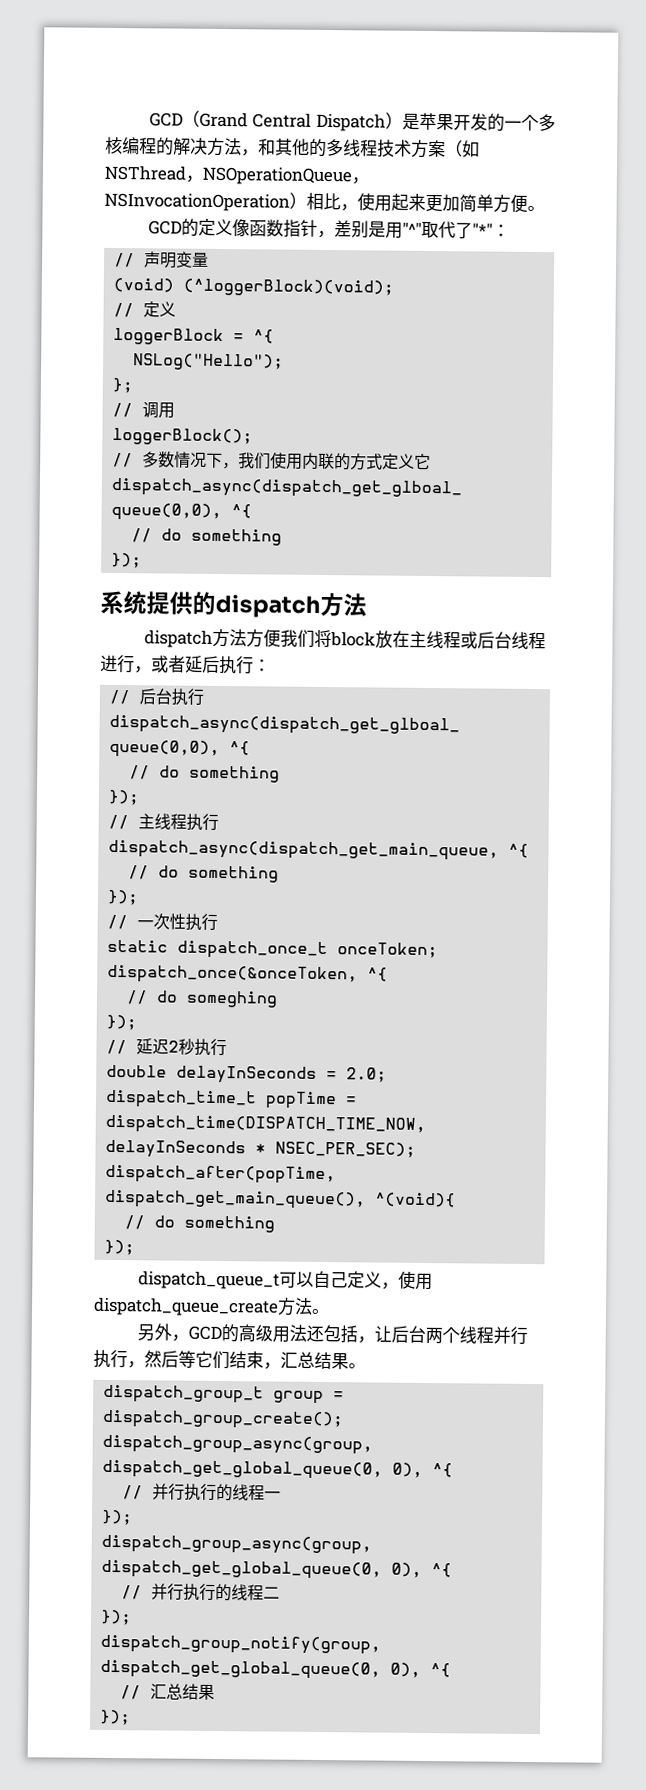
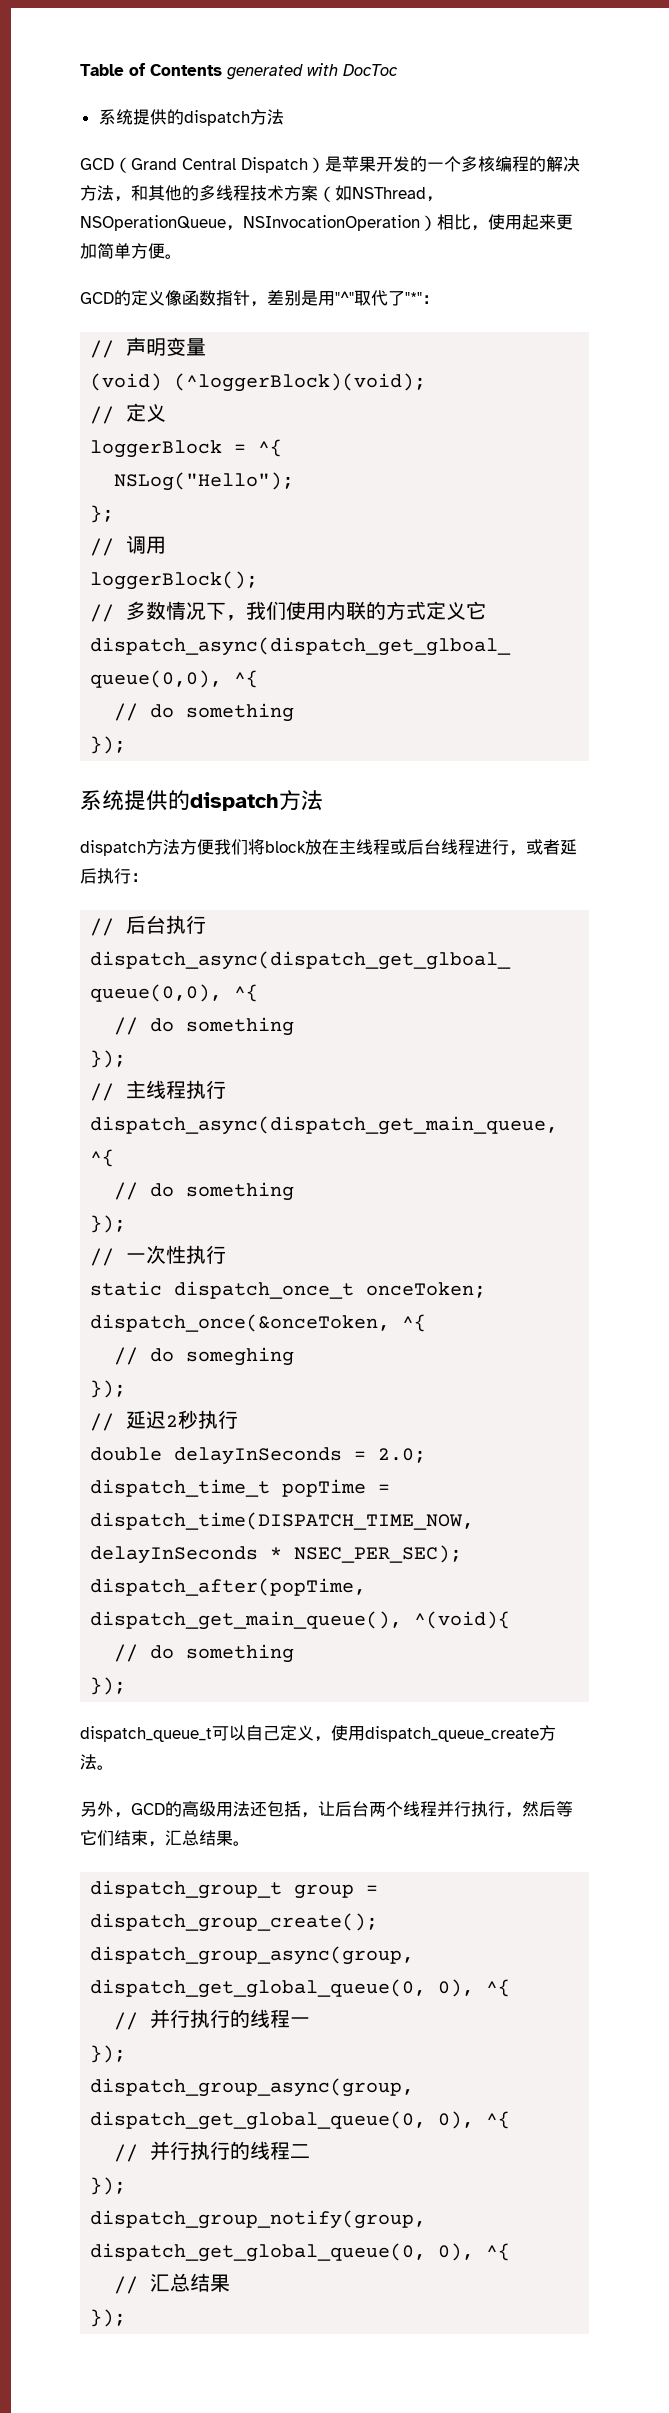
+ Table of Contents generated with DocToc
+ 系统提供的dispatch方法

